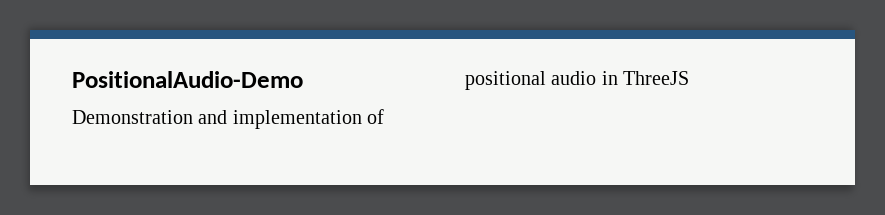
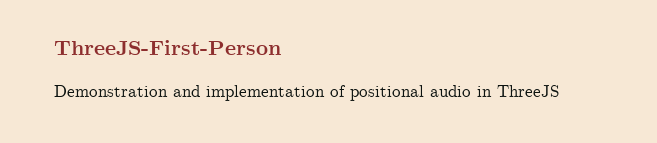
- PositionalAudio-Demo
+ ThreeJS-First-Person

